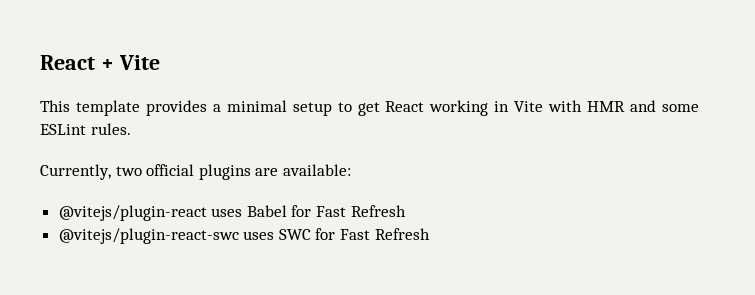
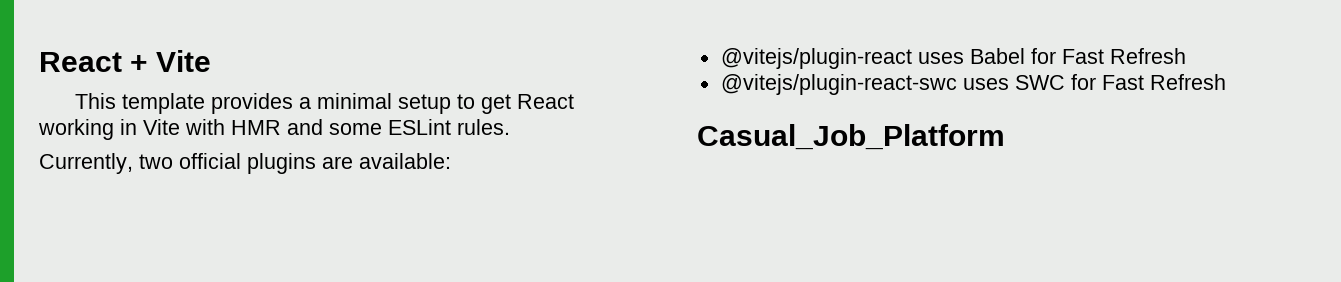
+ Casual_Job_Platform

